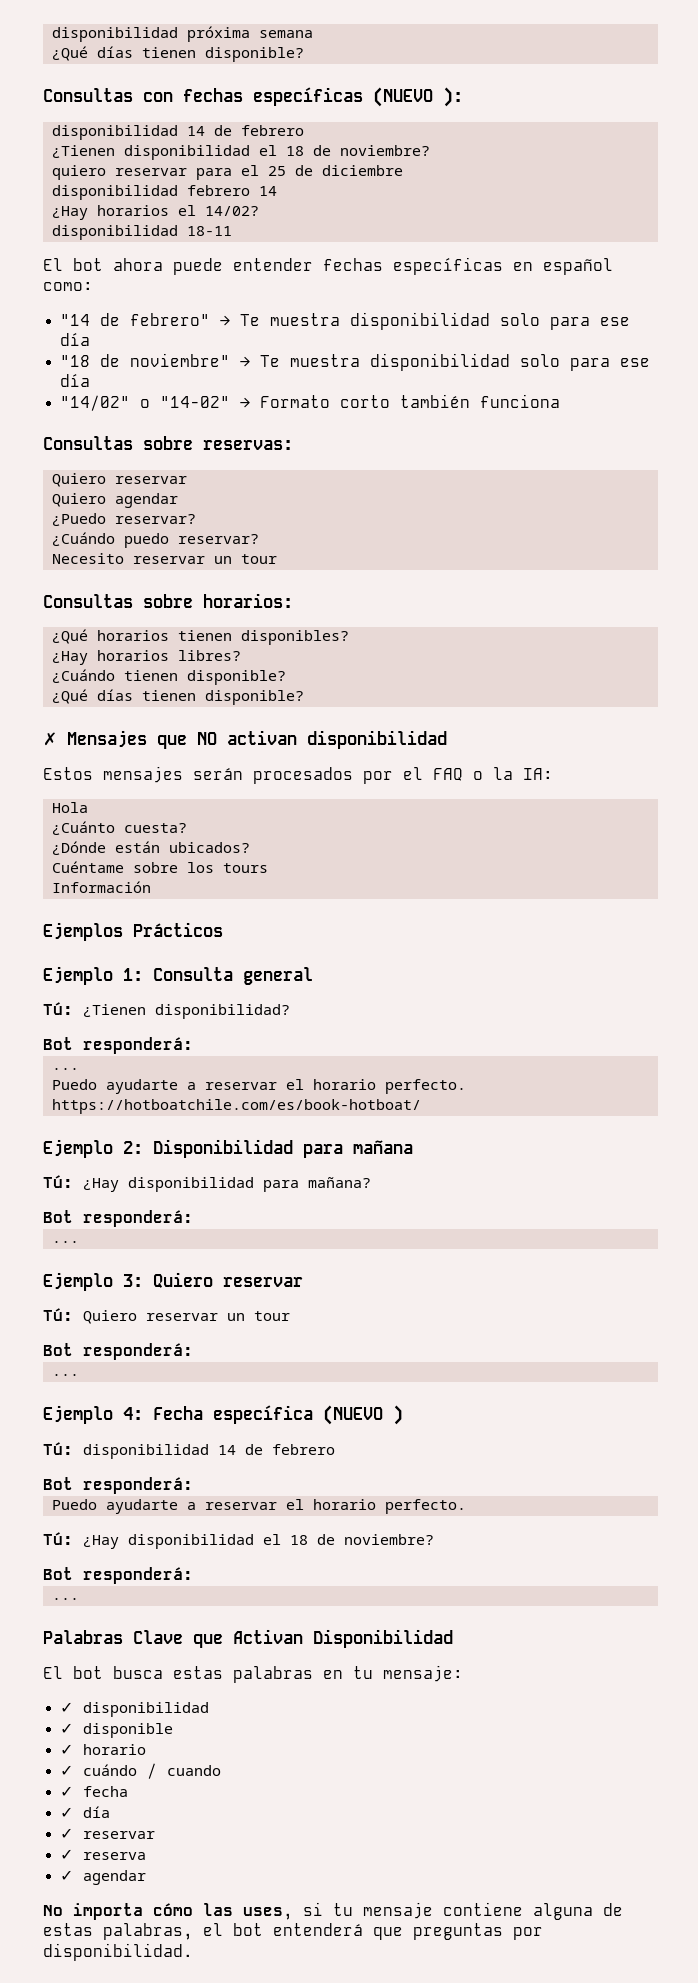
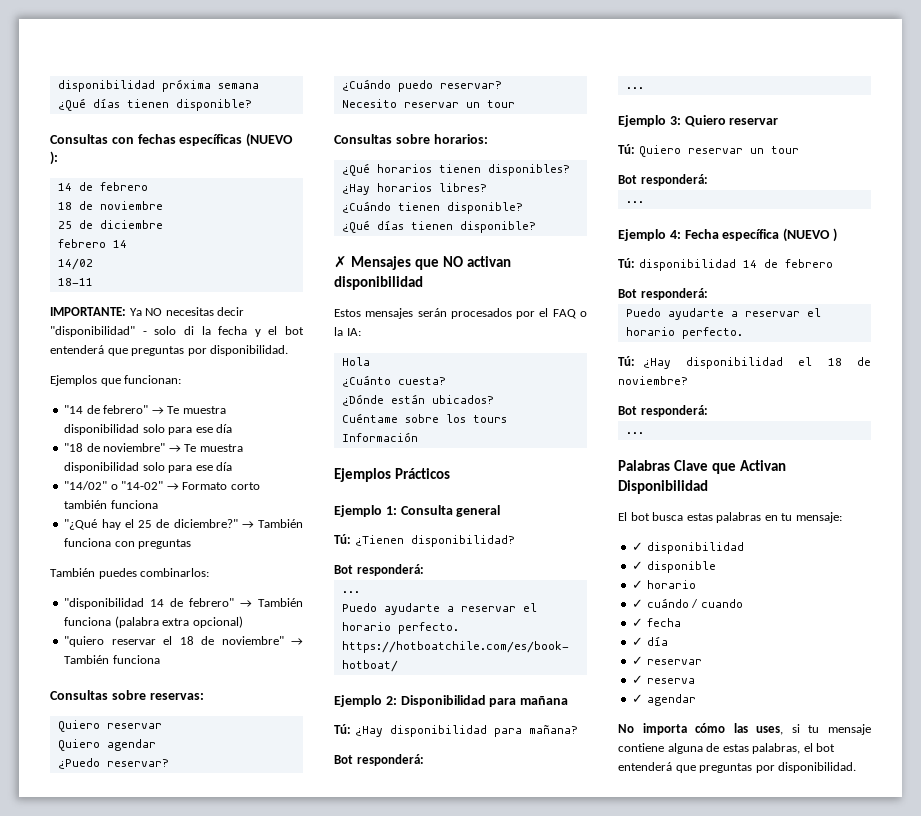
  Consultas con fechas específicas (NUEVO ):
- disponibilidad 14 de febrero
- ¿Tienen disponibilidad el 18 de noviembre?
- quiero reservar para el 25 de diciembre
+ 14 de febrero
+ 18 de noviembre
+ 25 de diciembre
- disponibilidad febrero 14
+ febrero 14
- ¿Hay horarios el 14/02?
- disponibilidad 18-11
- El bot ahora puede entender fechas específicas en español como:
+ 14/02
+ 18-11
+ IMPORTANTE: Ya NO necesitas decir "disponibilidad" - solo di la fecha y el bot entenderá que preguntas por disponibilidad.
+ Ejemplos que funcionan:
+ "¿Qué hay el 25 de diciembre?" → También funciona con preguntas
+ También puedes combinarlos:
+ "disponibilidad 14 de febrero" → También funciona (palabra extra opcional)
+ "quiero reservar el 18 de noviembre" → También funciona

